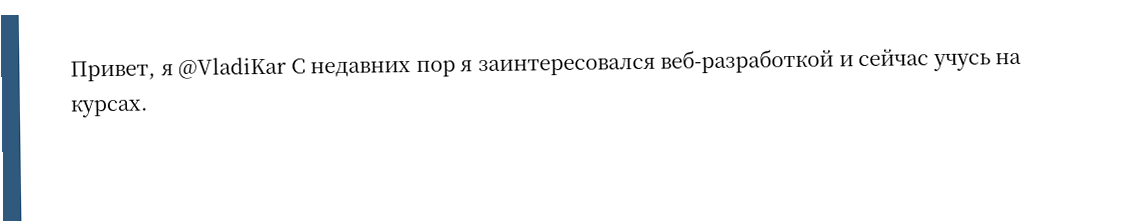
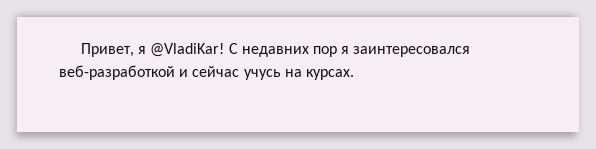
- Привет, я @VladiKar С недавних пор я заинтересовался веб-разработкой и сейчас учусь на курсах.
+ Привет, я @VladiKar! С недавних пор я заинтересовался веб-разработкой и сейчас учусь на курсах.

